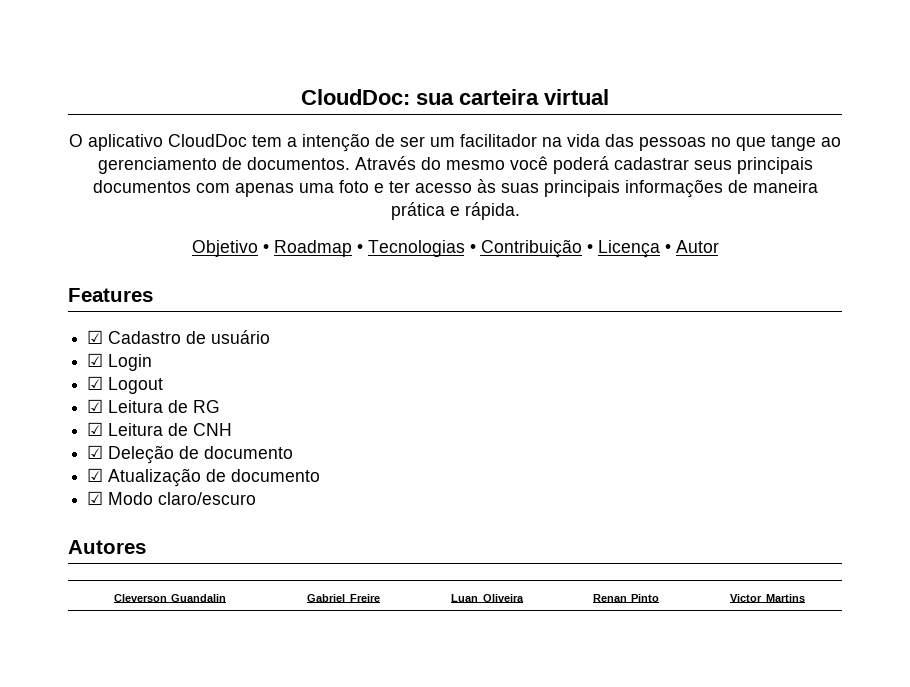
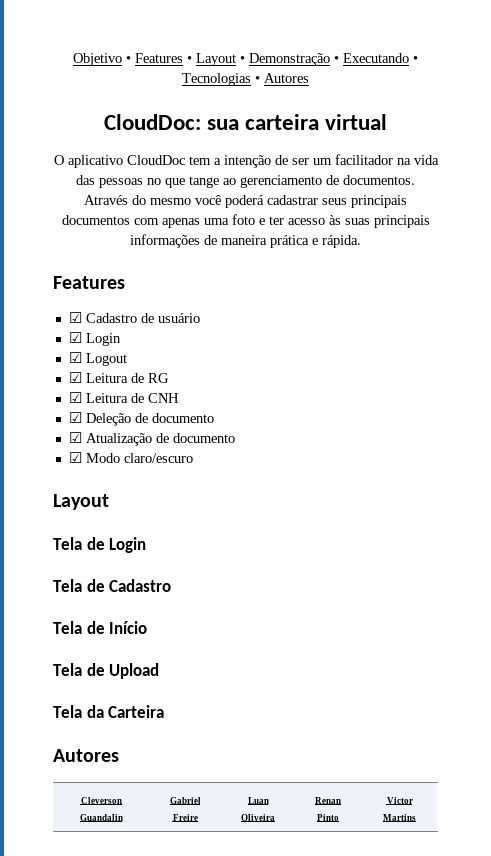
+ Objetivo • Features • Layout • Demonstração • Executando • Tecnologias • Autores
- Objetivo • Roadmap • Tecnologias • Contribuição • Licença • Autor
  ☑ Modo claro/escuro
+ Layout
+ Tela de Login
+ Tela de Cadastro
+ Tela de Início
+ Tela de Upload
+ Tela da Carteira

